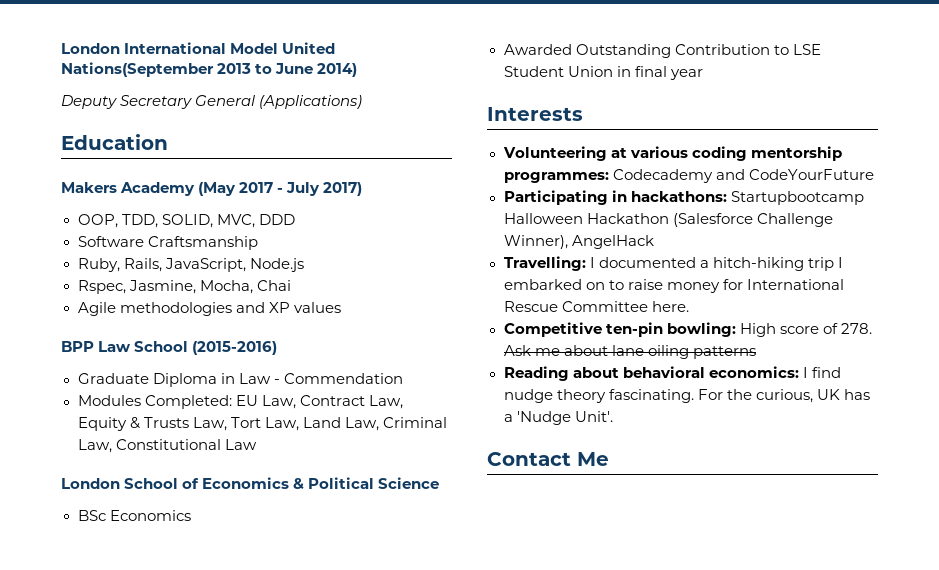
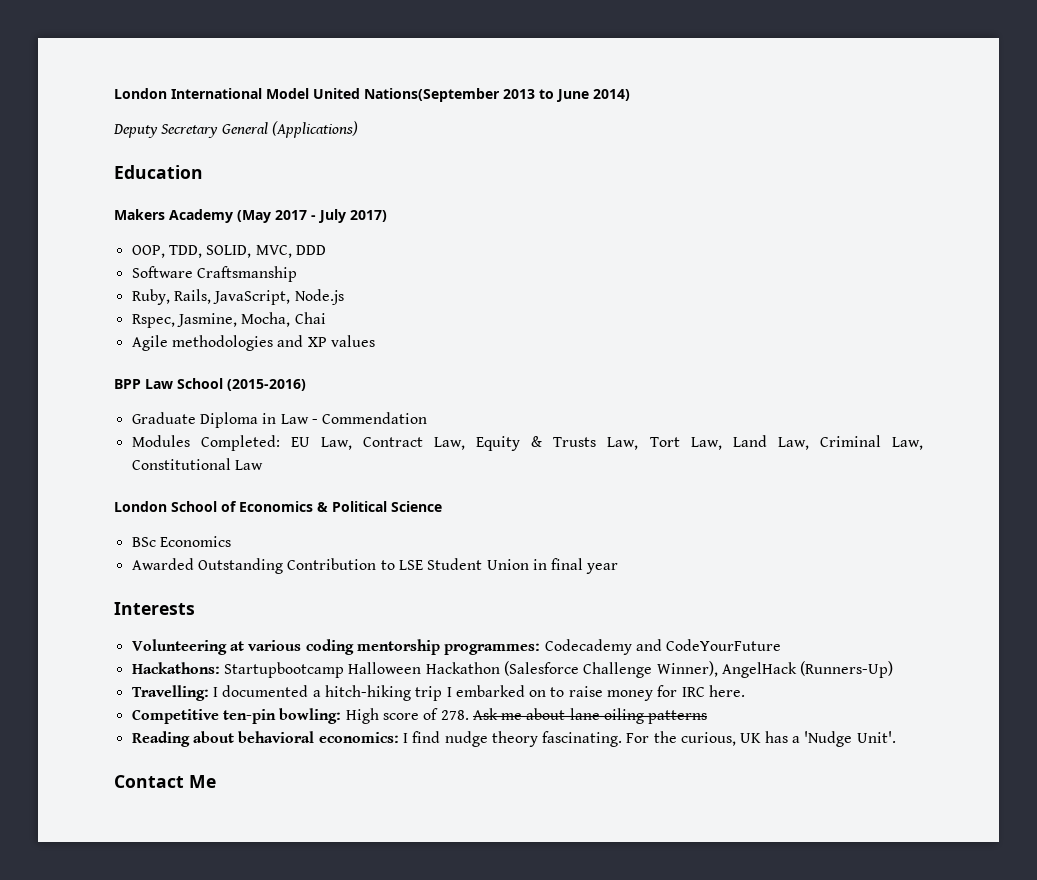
- Participating in hackathons: Startupbootcamp Halloween Hackathon (Salesforce Challenge Winner), AngelHack
+ Hackathons: Startupbootcamp Halloween Hackathon (Salesforce Challenge Winner), AngelHack (Runners-Up)
- Travelling: I documented a hitch-hiking trip I embarked on to raise money for International Rescue Committee here.
+ Travelling: I documented a hitch-hiking trip I embarked on to raise money for IRC here.

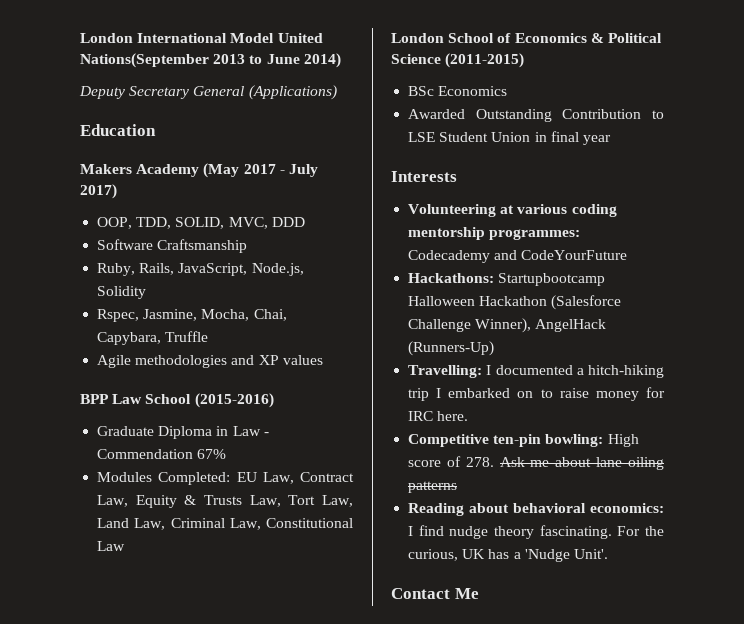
- Ruby, Rails, JavaScript, Node.js
+ Ruby, Rails, JavaScript, Node.js, Solidity
- Rspec, Jasmine, Mocha, Chai
+ Rspec, Jasmine, Mocha, Chai, Capybara, Truffle
- Graduate Diploma in Law - Commendation
+ Graduate Diploma in Law - Commendation 67%
- London School of Economics & Political Science
+ London School of Economics & Political Science (2011-2015)

